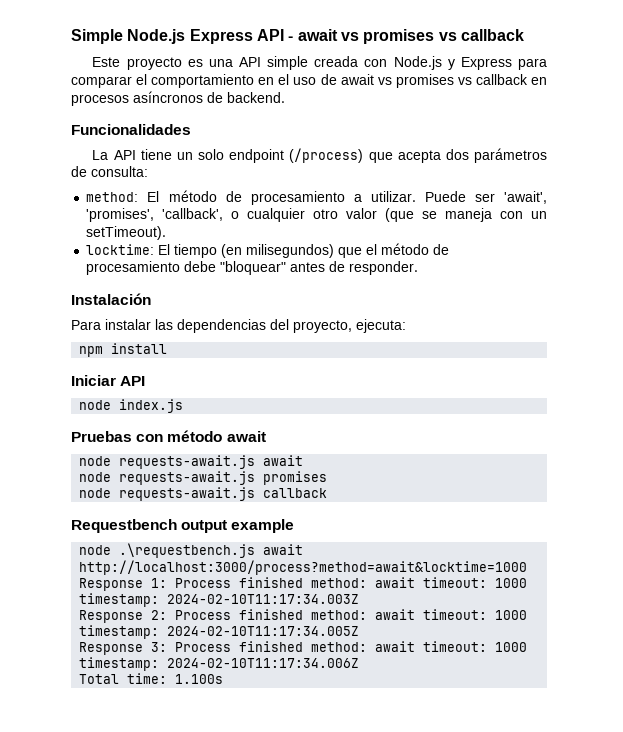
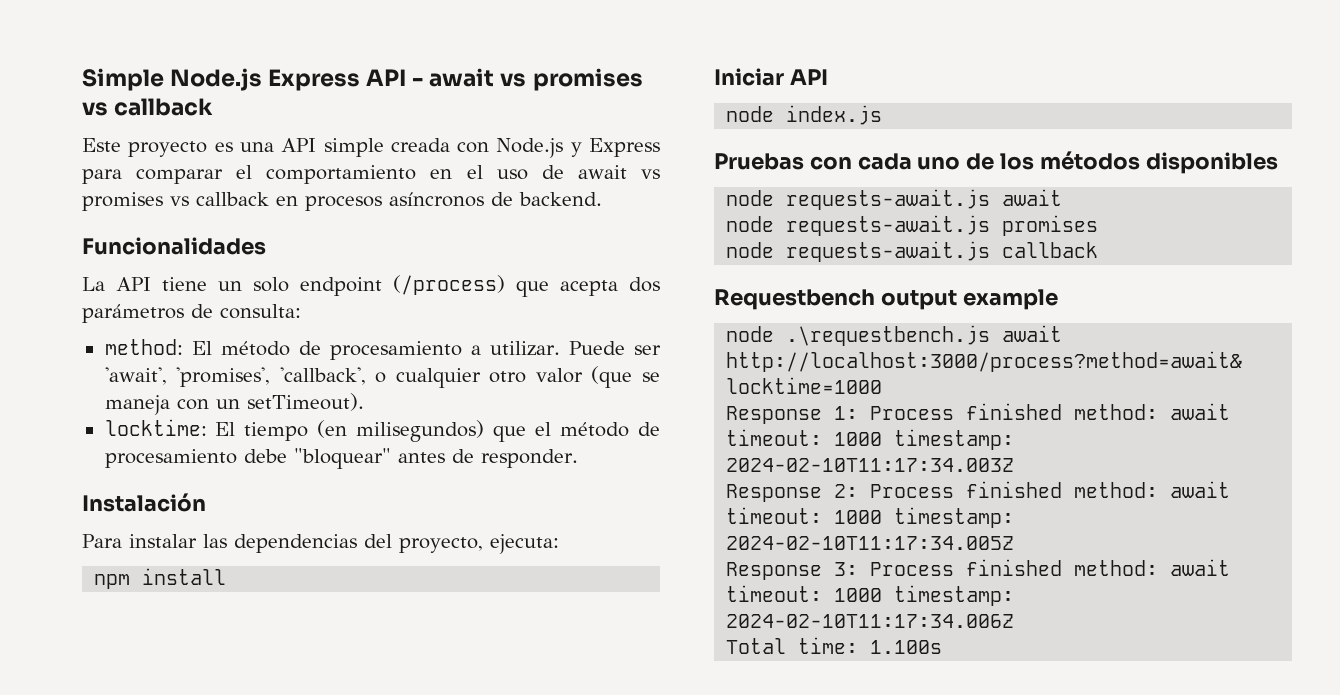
- Pruebas con método await
+ Pruebas con cada uno de los métodos disponibles

